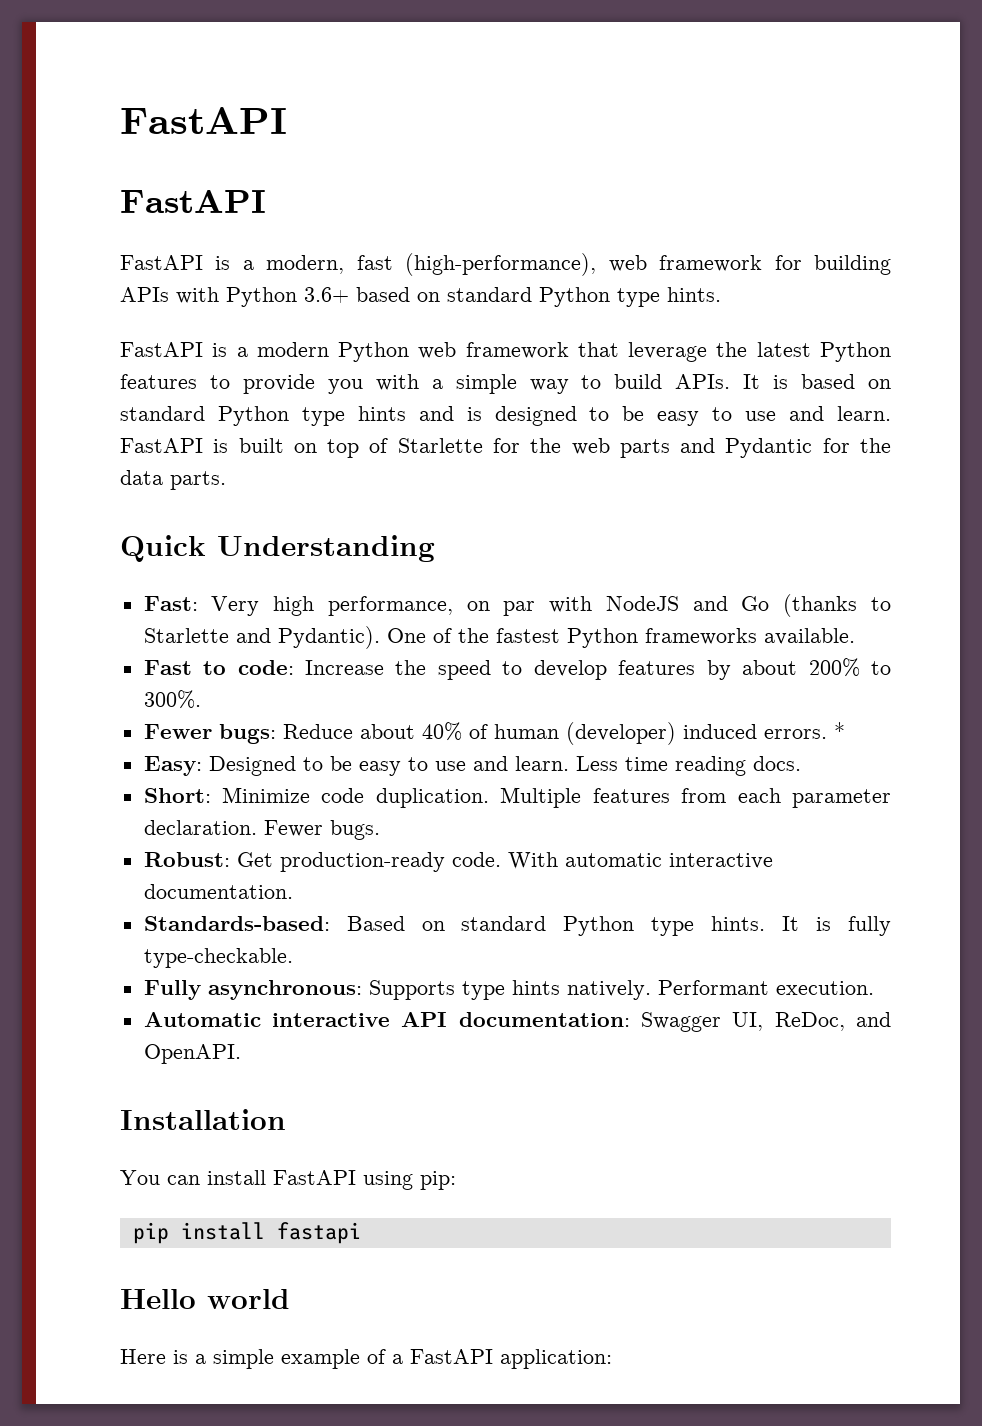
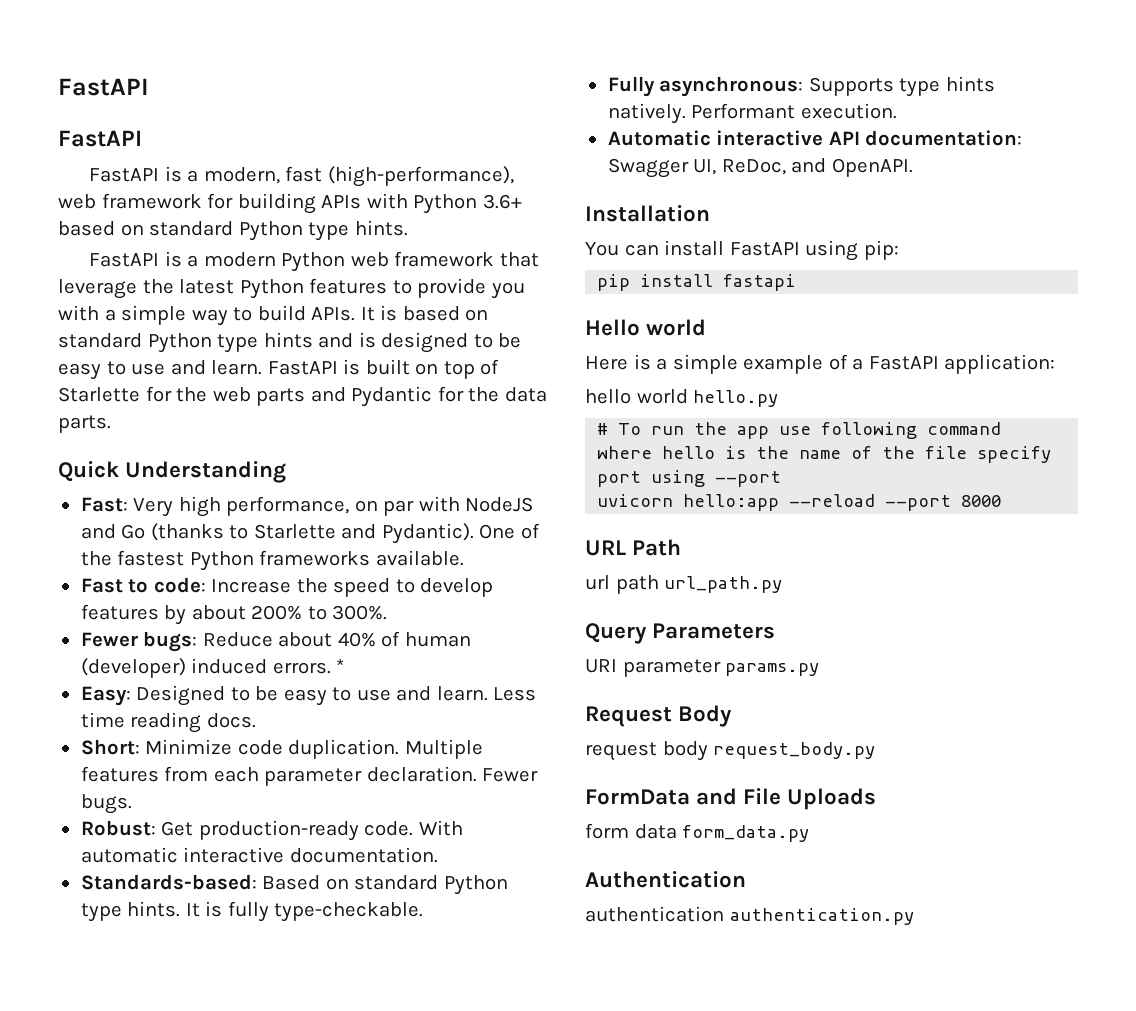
+ hello world hello.py
+ # To run the app use following command where hello is the name of the file specify port using --port
+ uvicorn hello:app --reload --port 8000
+ URL Path
+ url path url_path.py
+ Query Parameters
+ URI parameter params.py
+ Request Body
+ request body request_body.py
+ FormData and File Uploads
+ form data form_data.py
+ Authentication
+ authentication authentication.py

